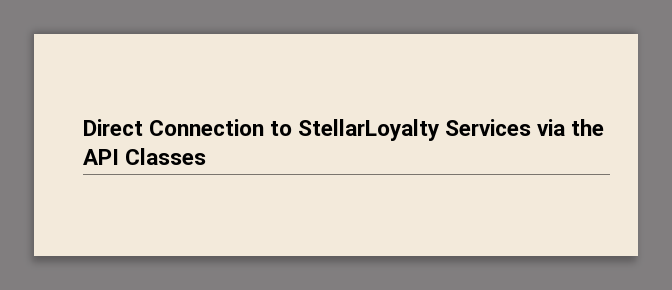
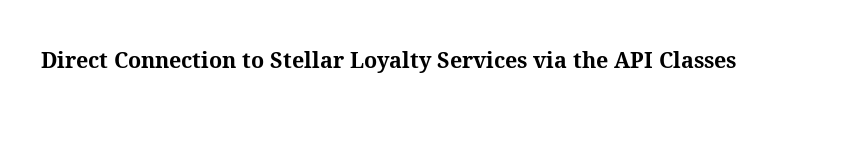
- Direct Connection to StellarLoyalty Services via the API Classes
+ Direct Connection to Stellar Loyalty Services via the API Classes

